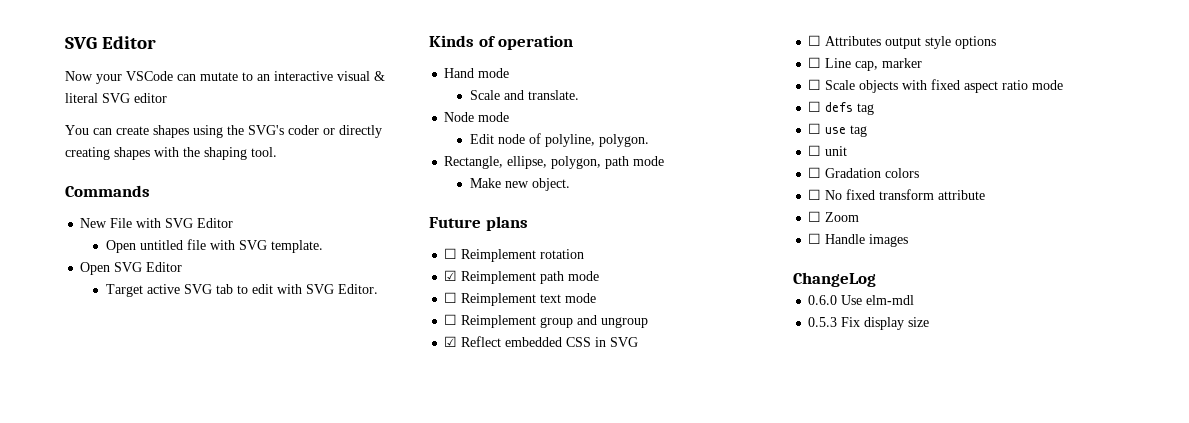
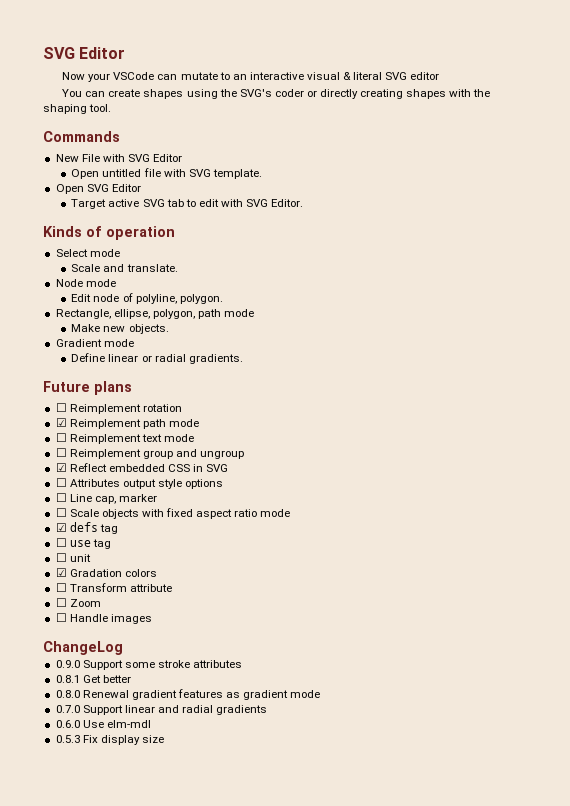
- Hand mode
+ Select mode
- Make new object.
+ Make new objects.
+ Gradient mode
+ Define linear or radial gradients.
- ☐ defs tag
+ ☑ defs tag
- ☐ Gradation colors
+ ☑ Gradation colors
- ☐ No fixed transform attribute
+ ☐ Transform attribute
+ 0.9.0 Support some stroke attributes
+ 0.8.1 Get better
+ 0.8.0 Renewal gradient features as gradient mode
+ 0.7.0 Support linear and radial gradients

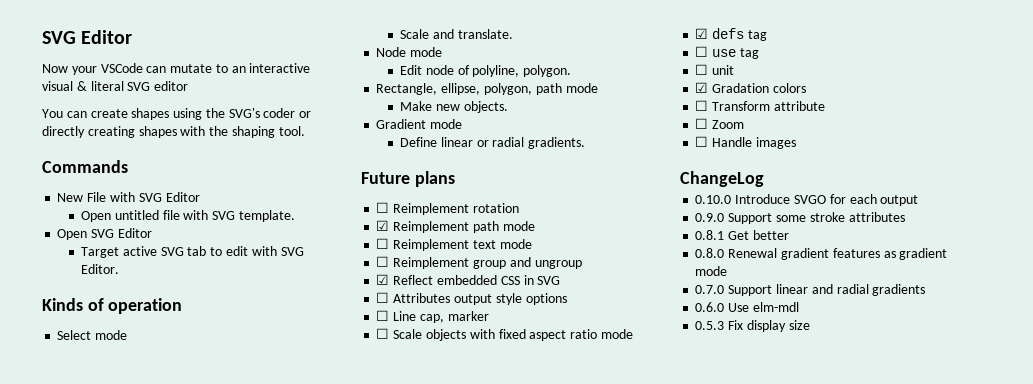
+ 0.10.0 Introduce SVGO for each output

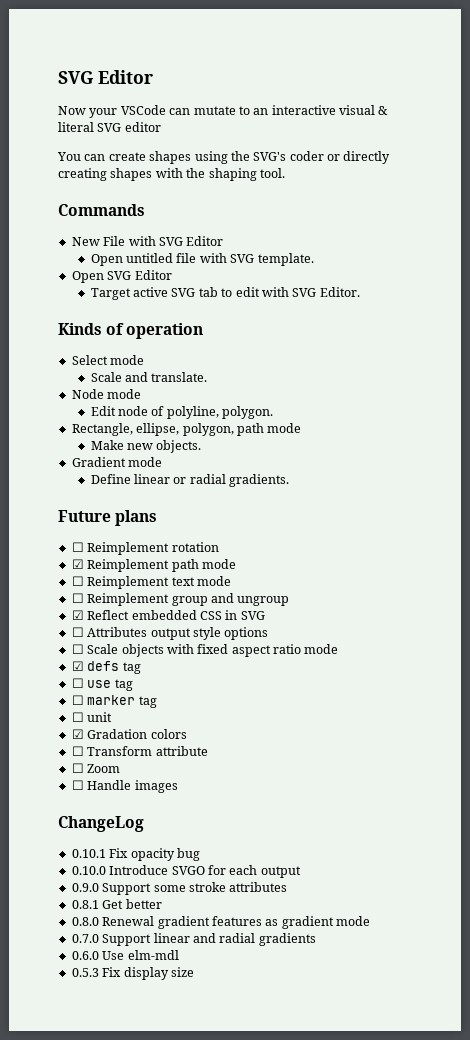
- ☐ Line cap, marker
+ ☐ marker tag
+ 0.10.1 Fix opacity bug

